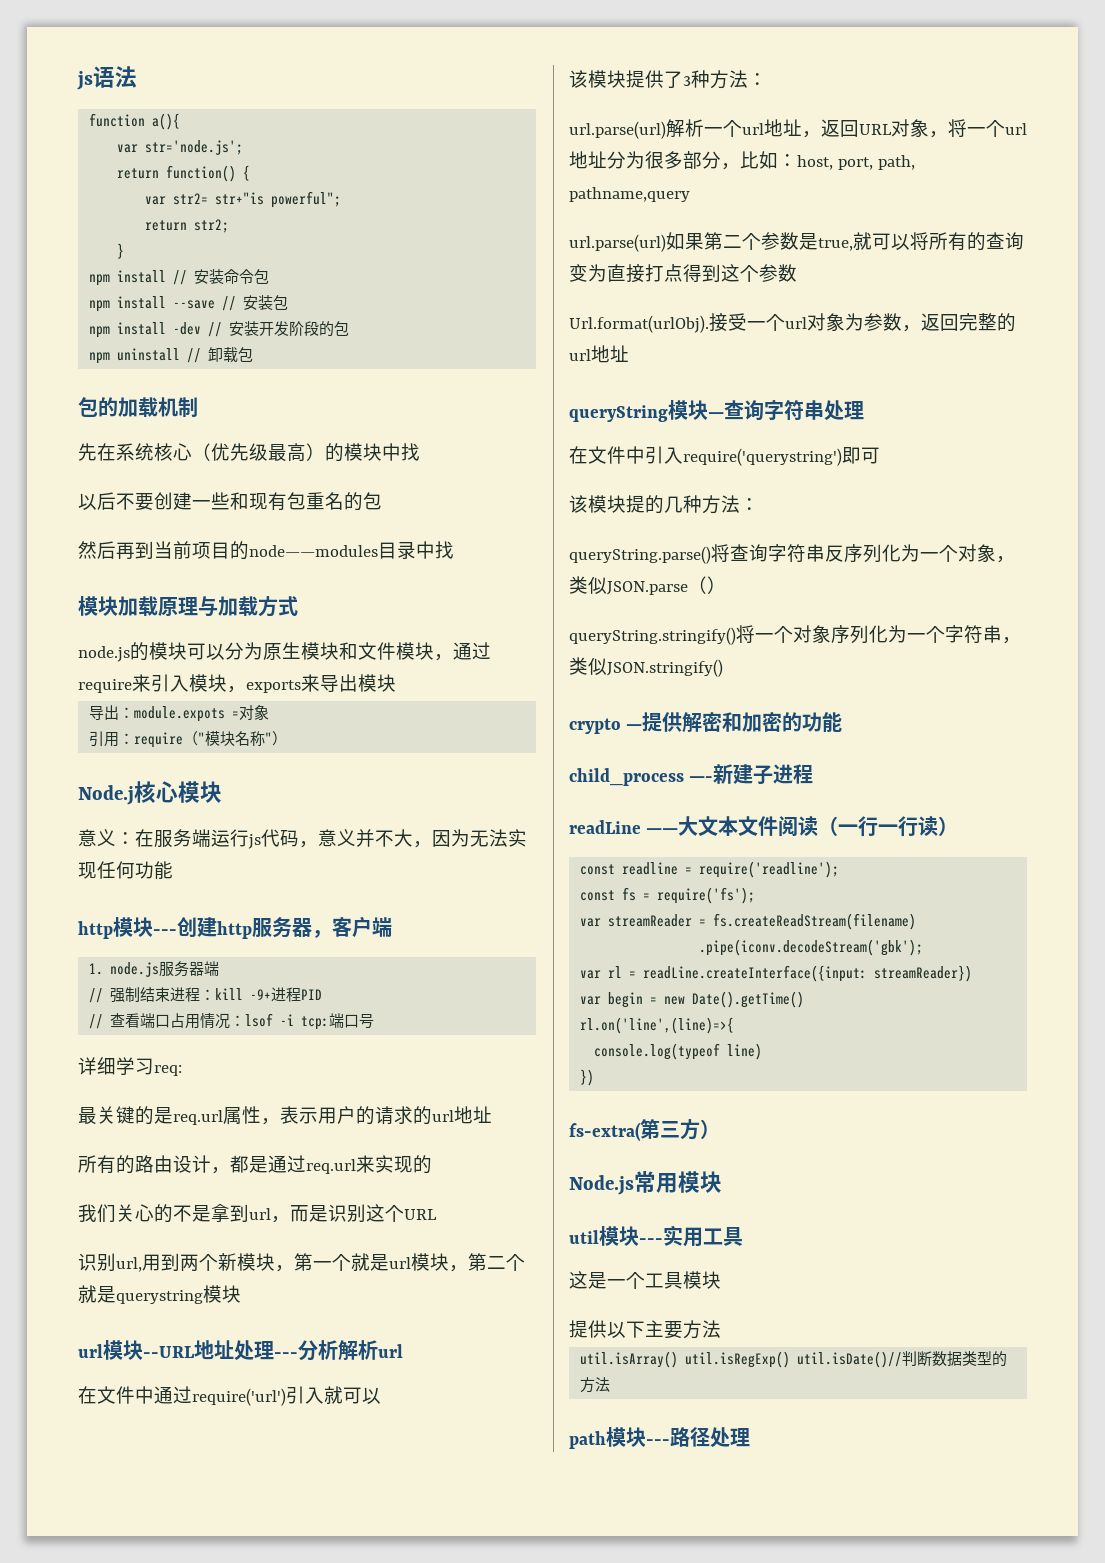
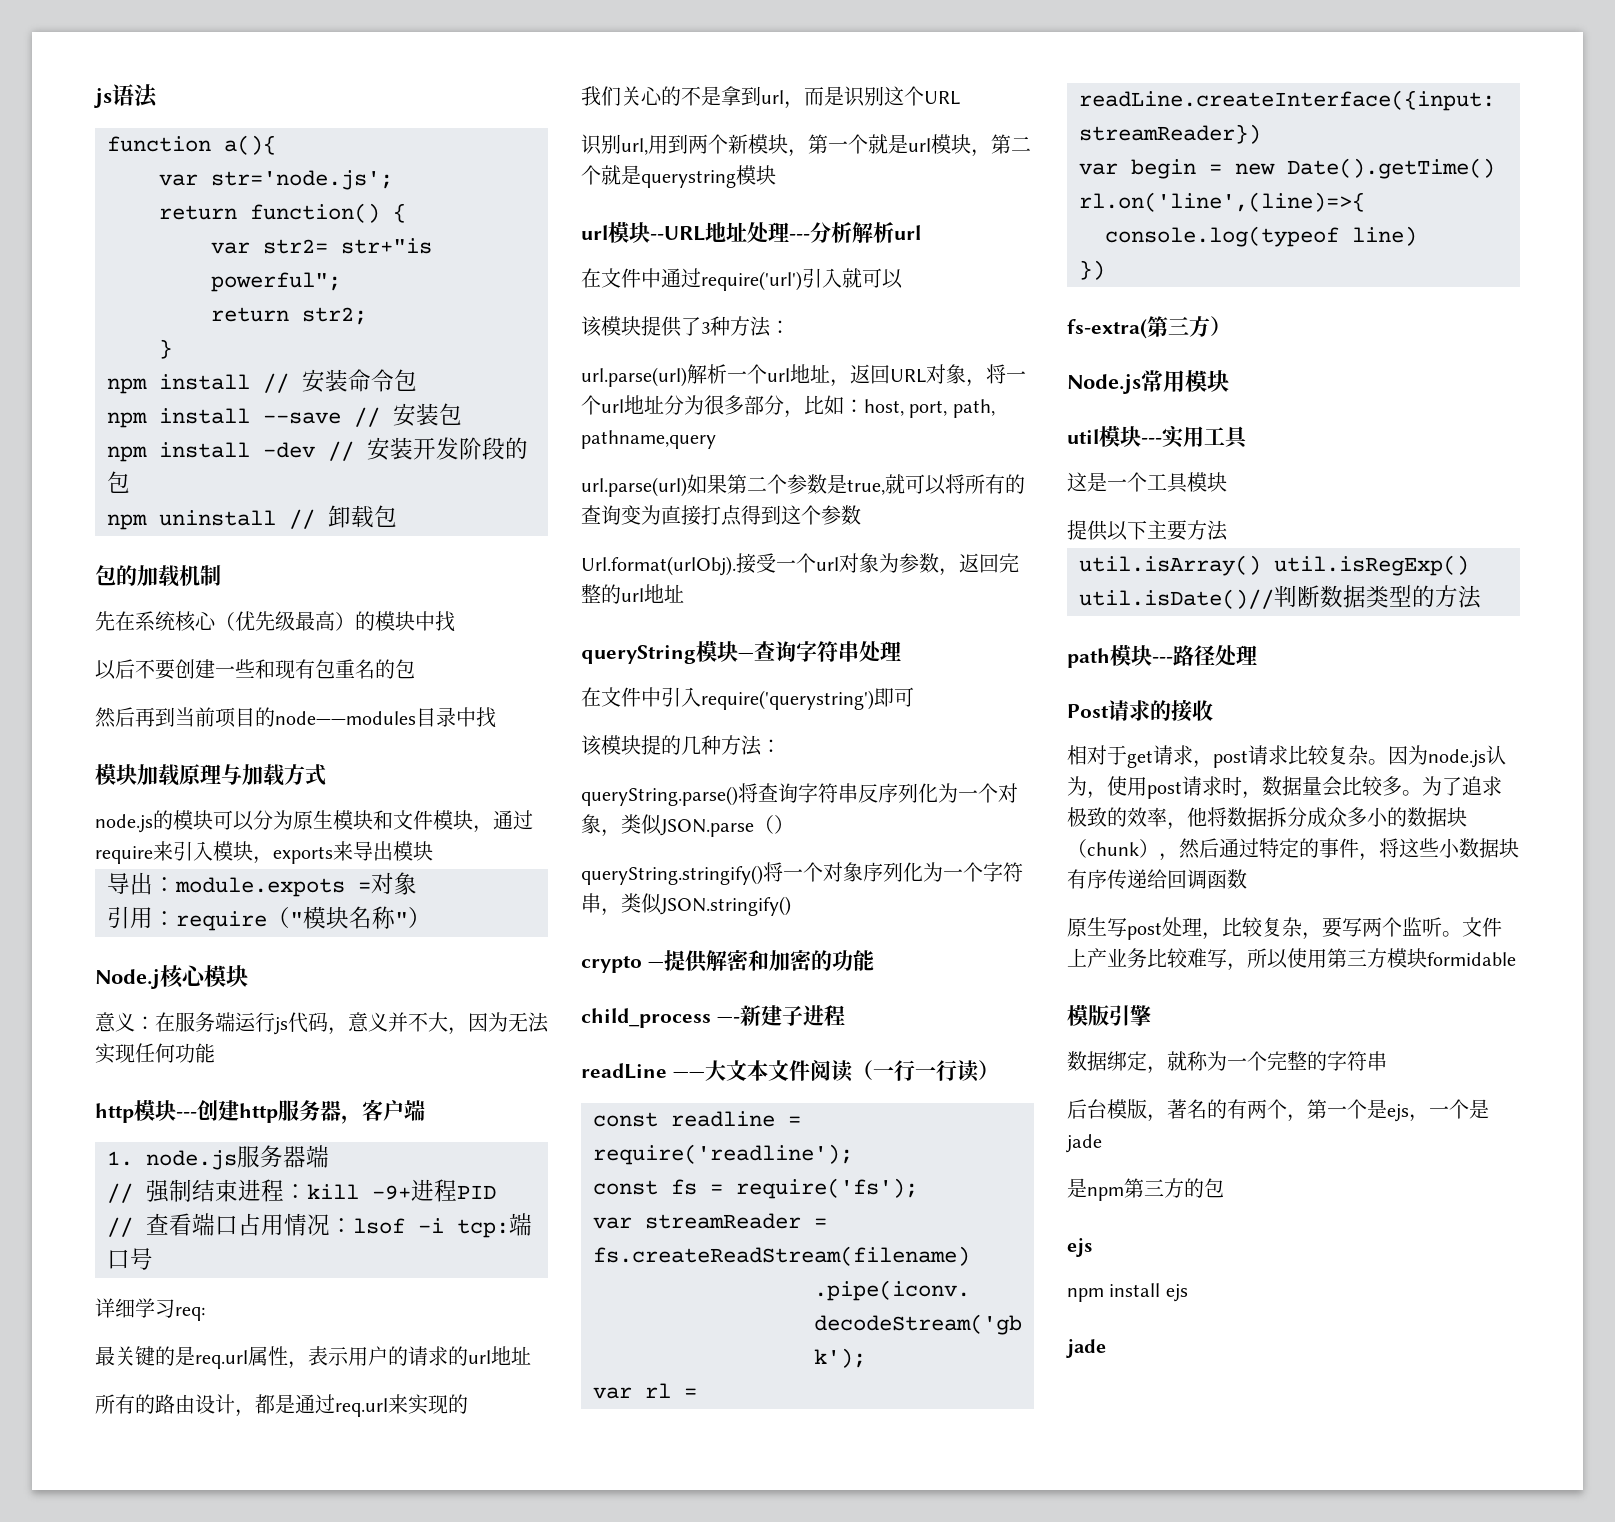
+ Post请求的接收
+ 相对于get请求，post请求比较复杂。因为node.js认为，使用post请求时，数据量会比较多。为了追求极致的效率，他将数据拆分成众多小的数据块（chunk），然后通过特定的事件，将这些小数据块有序传递给回调函数
+ 原生写post处理，比较复杂，要写两个监听。文件上产业务比较难写，所以使用第三方模块formidable
+ 模版引擎
+ 数据绑定，就称为一个完整的字符串
+ 后台模版，著名的有两个，第一个是ejs，一个是jade
+ 是npm第三方的包
+ ejs
+ npm install ejs
+ jade

